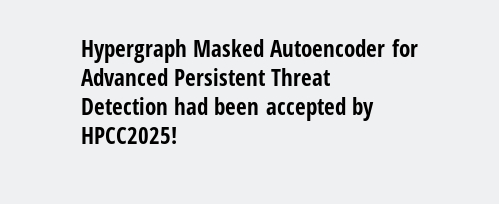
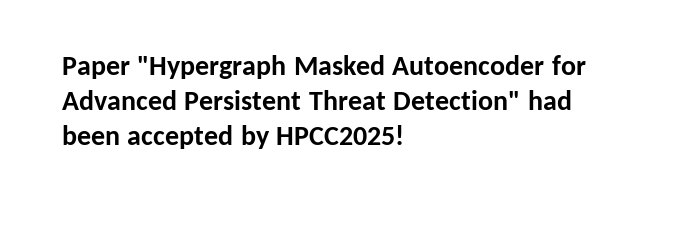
- Hypergraph Masked Autoencoder for Advanced Persistent Threat Detection had been accepted by HPCC2025!
+ Paper "Hypergraph Masked Autoencoder for Advanced Persistent Threat Detection" had been accepted by HPCC2025!

